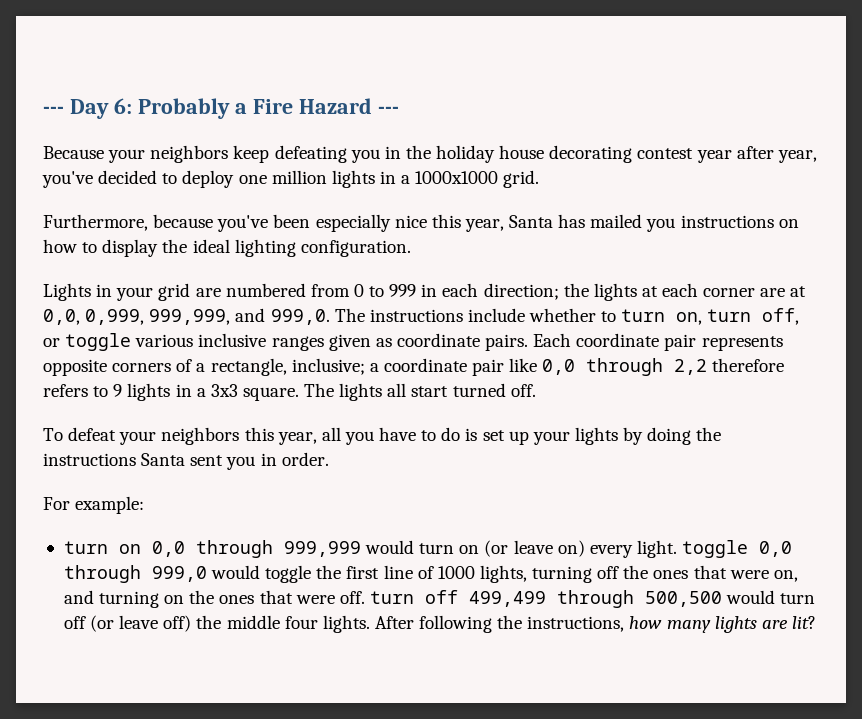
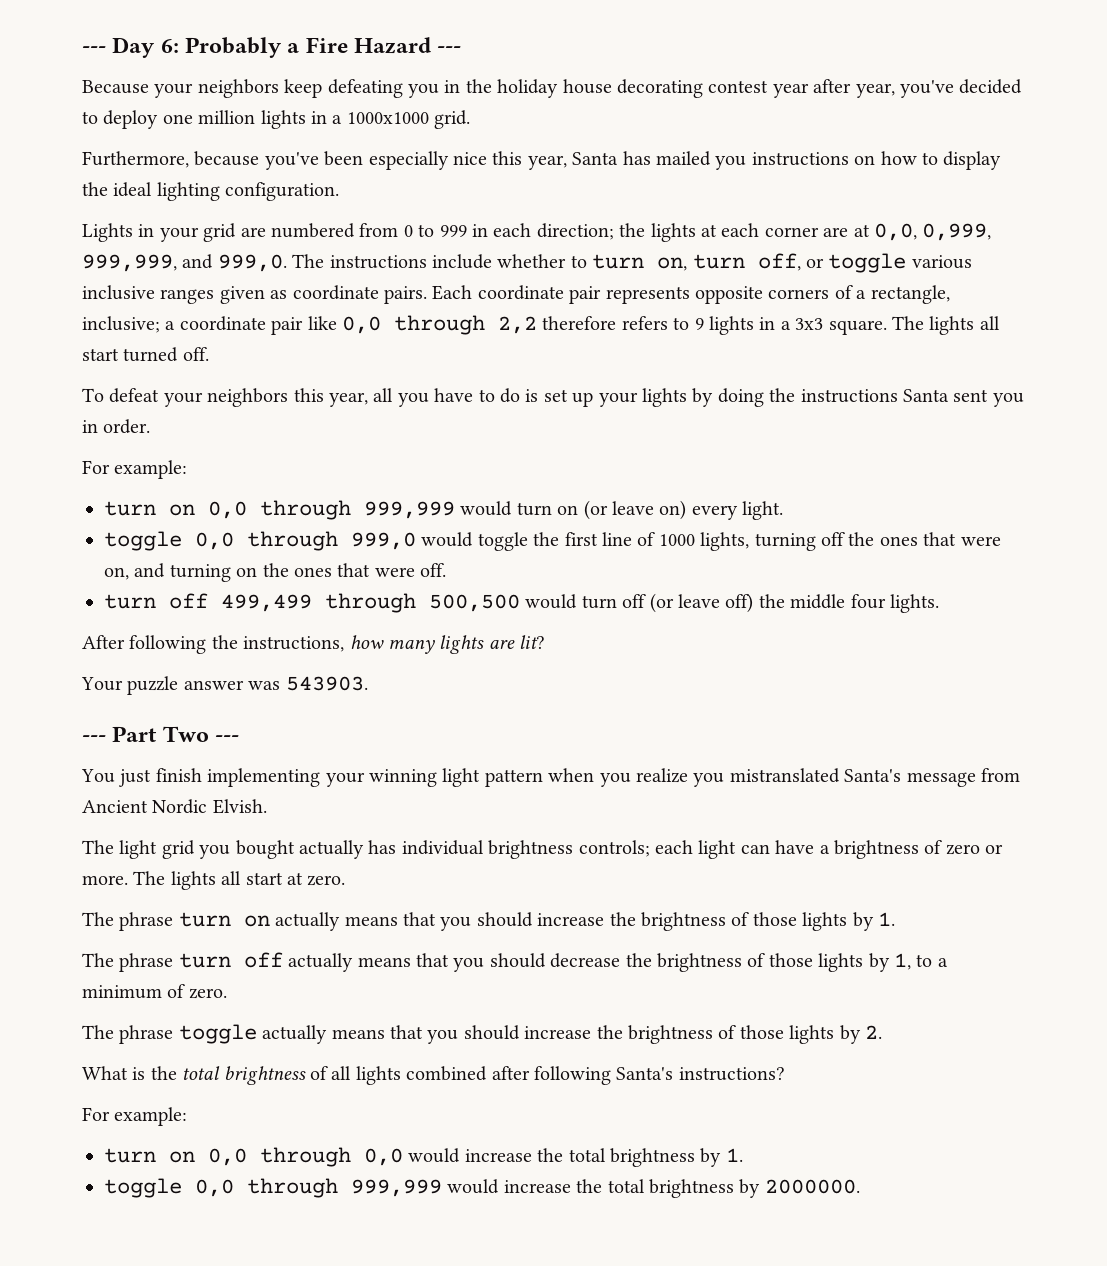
- turn on 0,0 through 999,999 would turn on (or leave on) every light. toggle 0,0 through 999,0 would toggle the first line of 1000 lights, turning off the ones that were on, and turning on the ones that were off. turn off 499,499 through 500,500 would turn off (or leave off) the middle four lights. After following the instructions, how many lights are lit?
+ turn on 0,0 through 999,999 would turn on (or leave on) every light.
+ toggle 0,0 through 999,0 would toggle the first line of 1000 lights, turning off the ones that were on, and turning on the ones that were off.
+ turn off 499,499 through 500,500 would turn off (or leave off) the middle four lights.
+ After following the instructions, how many lights are lit?
+ Your puzzle answer was 543903.
+ --- Part Two ---
+ You just finish implementing your winning light pattern when you realize you mistranslated Santa's message from Ancient Nordic Elvish.
+ The light grid you bought actually has individual brightness controls; each light can have a brightness of zero or more. The lights all start at zero.
+ The phrase turn on actually means that you should increase the brightness of those lights by 1.
+ The phrase turn off actually means that you should decrease the brightness of those lights by 1, to a minimum of zero.
+ The phrase toggle actually means that you should increase the brightness of those lights by 2.
+ What is the total brightness of all lights combined after following Santa's instructions?
+ For example:
+ turn on 0,0 through 0,0 would increase the total brightness by 1.
+ toggle 0,0 through 999,999 would increase the total brightness by 2000000.

